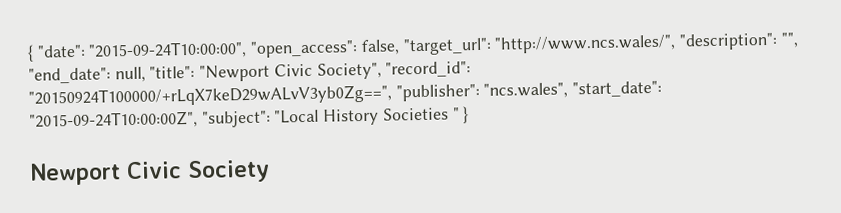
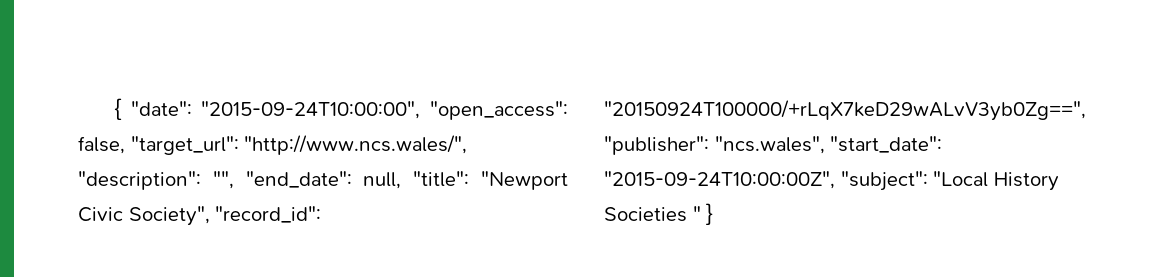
- Newport Civic Society

